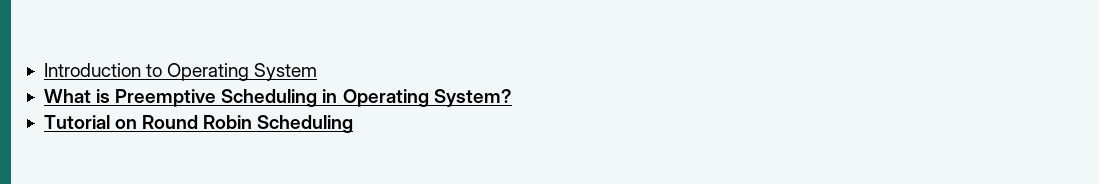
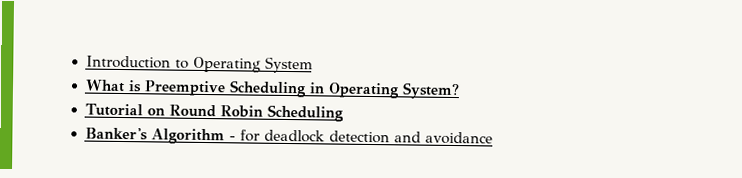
+ Banker's Algorithm - for deadlock detection and avoidance

